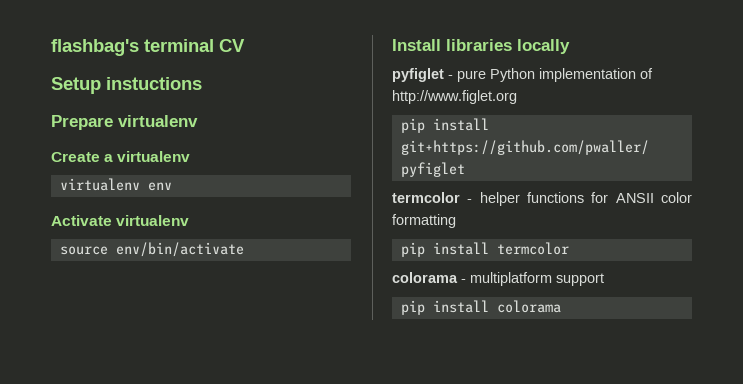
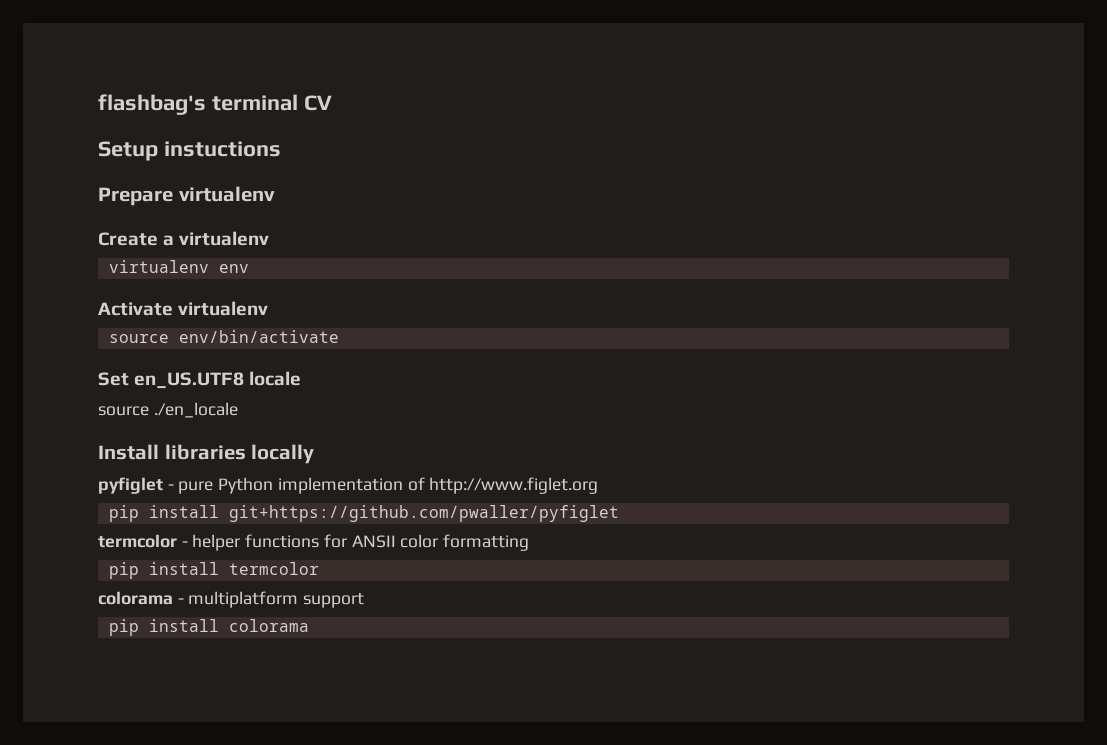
+ Set en_US.UTF8 locale
+ source ./en_locale

